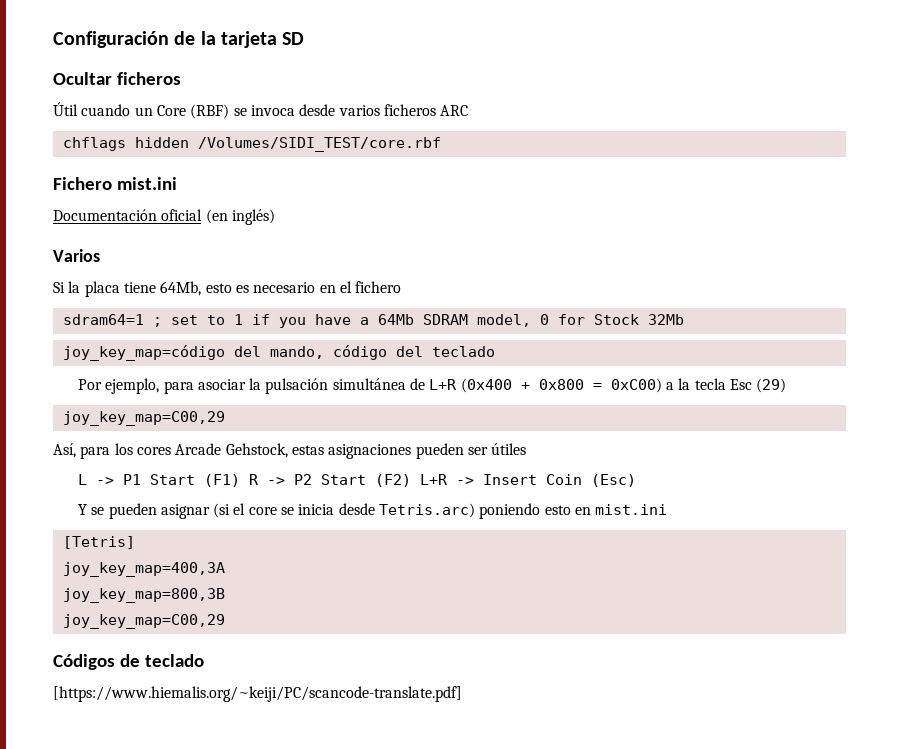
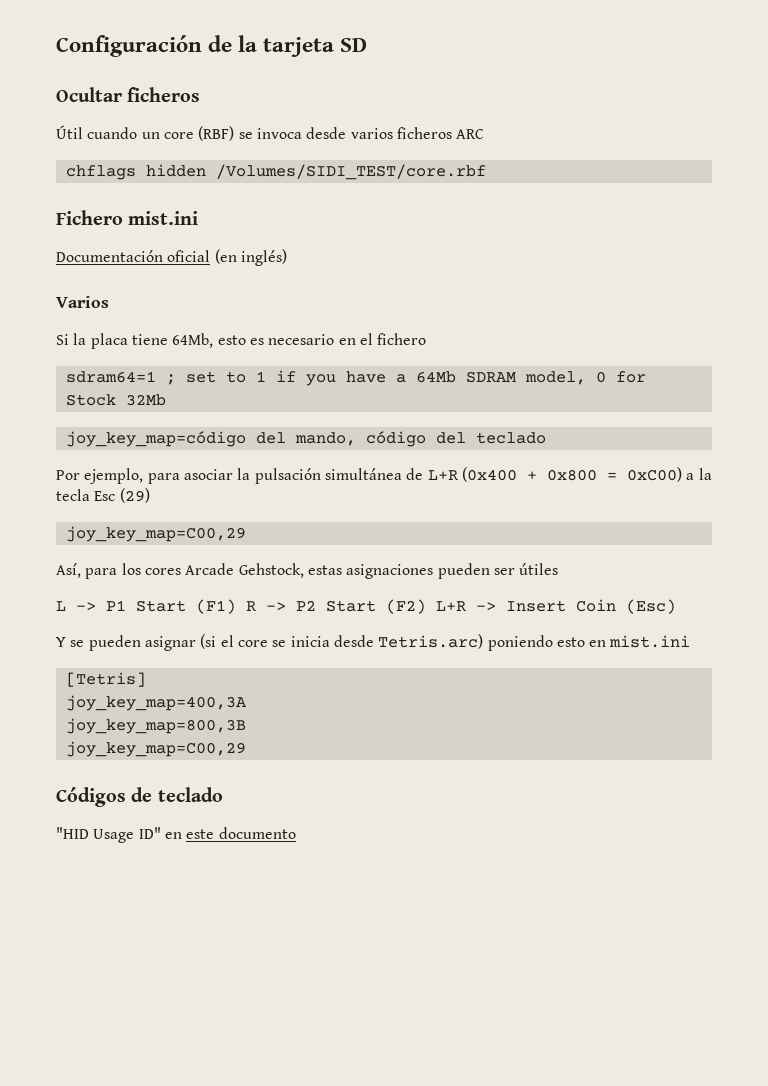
- Útil cuando un Core (RBF) se invoca desde varios ficheros ARC
+ Útil cuando un core (RBF) se invoca desde varios ficheros ARC
- [https://www.hiemalis.org/~keiji/PC/scancode-translate.pdf]
+ "HID Usage ID" en este documento

